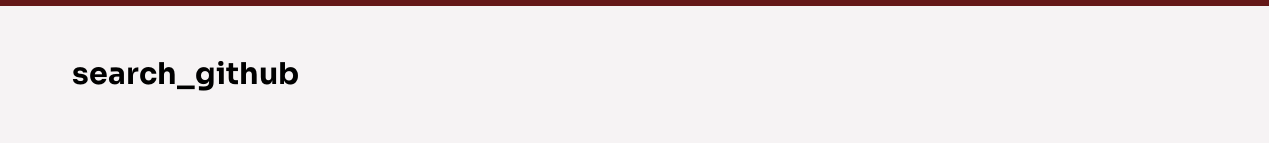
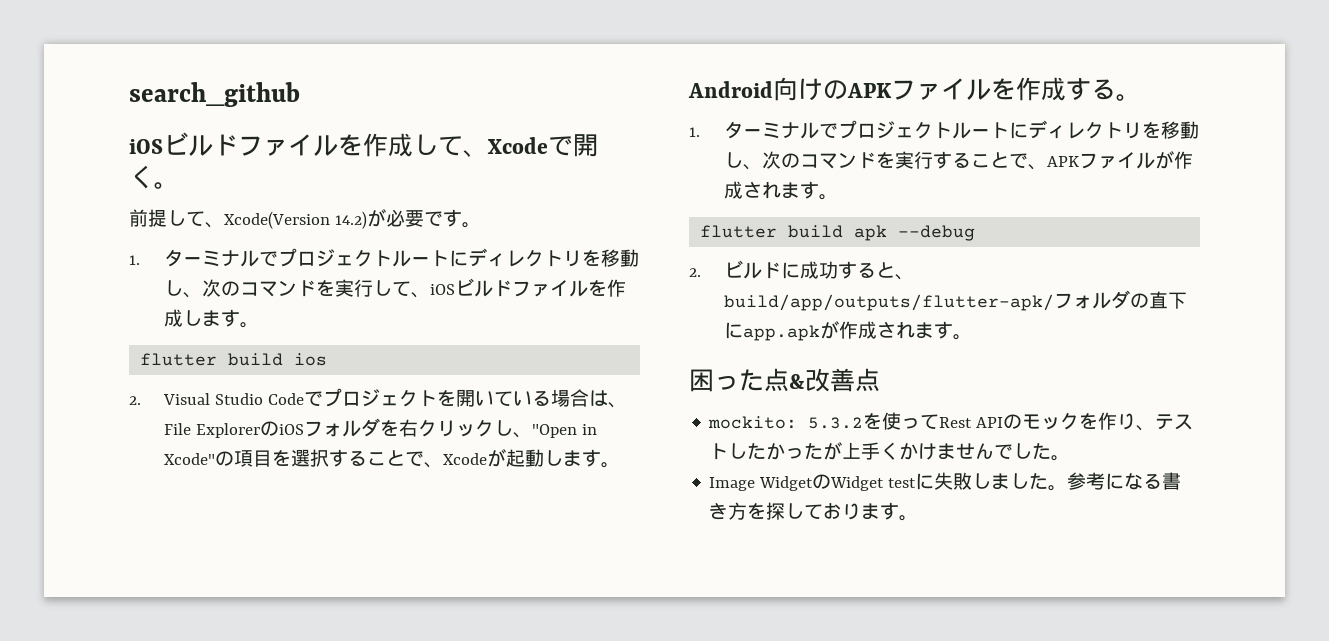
+ iOSビルドファイルを作成して、Xcodeで開く。
+ 前提して、Xcode(Version 14.2)が必要です。
+ 1.ターミナルでプロジェクトルートにディレクトリを移動し、次のコマンドを実行して、iOSビルドファイルを作成します。
+ flutter build ios
+ 2. Visual Studio Codeでプロジェクトを開いている場合は、File ExplorerのiOSフォルダを右クリックし、"Open in Xcode"の項目を選択することで、Xcodeが起動します。
+ Android向けのAPKファイルを作成する。
+ 1.ターミナルでプロジェクトルートにディレクトリを移動し、次のコマンドを実行することで、APKファイルが作成されます。
+ flutter build apk --debug
+ 2.ビルドに成功すると、build/app/outputs/flutter-apk/フォルダの直下にapp.apkが作成されます。
+ 困った点&改善点
+ mockito: 5.3.2を使ってRest APIのモックを作り、テストしたかったが上手くかけませんでした。
+ Image WidgetのWidget testに失敗しました。参考になる書き方を探しております。

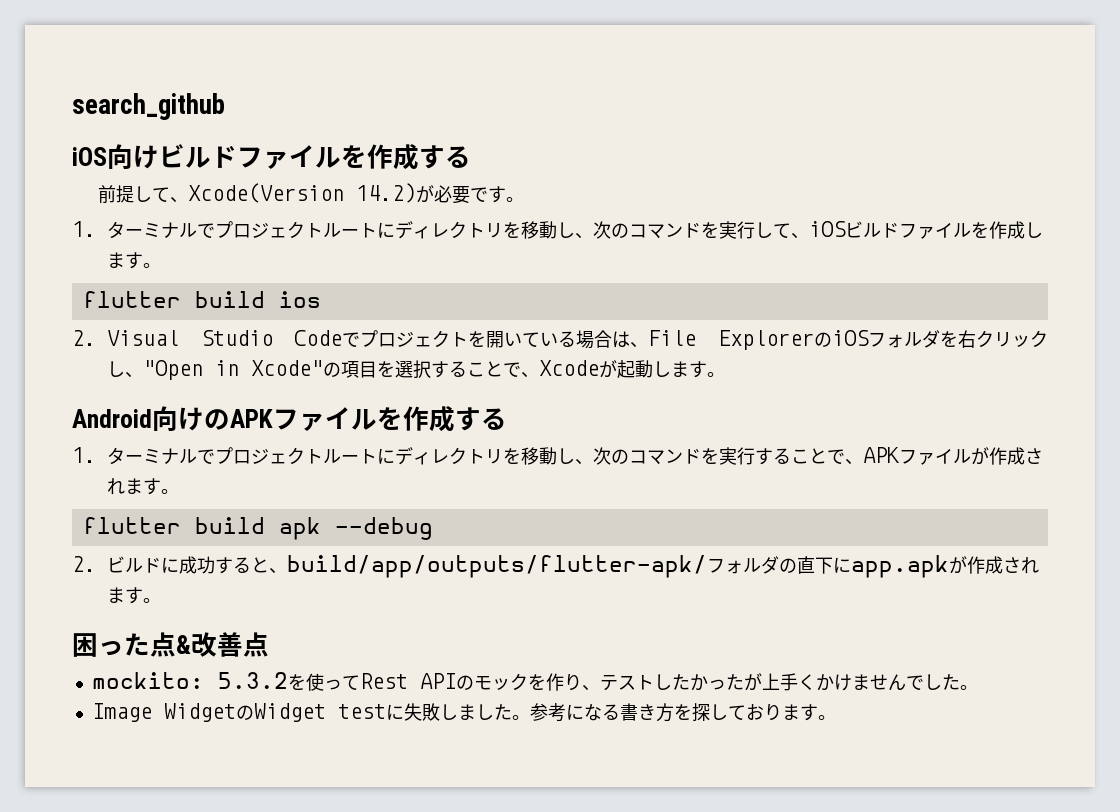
- iOSビルドファイルを作成して、Xcodeで開く。
+ iOS向けビルドファイルを作成する
- Android向けのAPKファイルを作成する。
+ Android向けのAPKファイルを作成する

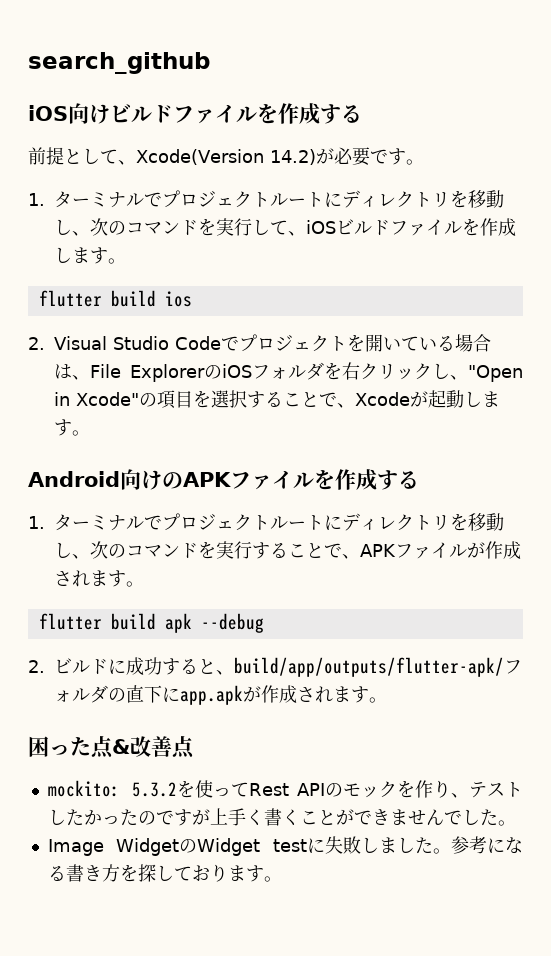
- 前提して、Xcode(Version 14.2)が必要です。
+ 前提として、Xcode(Version 14.2)が必要です。
- mockito: 5.3.2を使ってRest APIのモックを作り、テストしたかったが上手くかけませんでした。
+ mockito: 5.3.2を使ってRest APIのモックを作り、テストしたかったのですが上手く書くことができませんでした。

